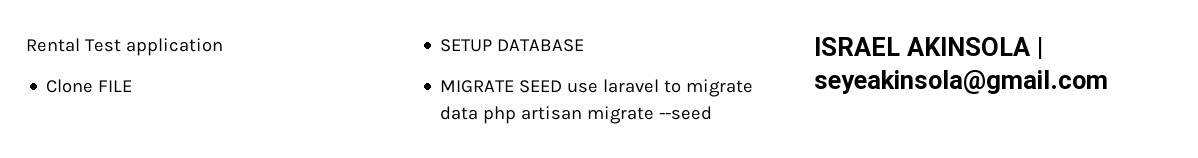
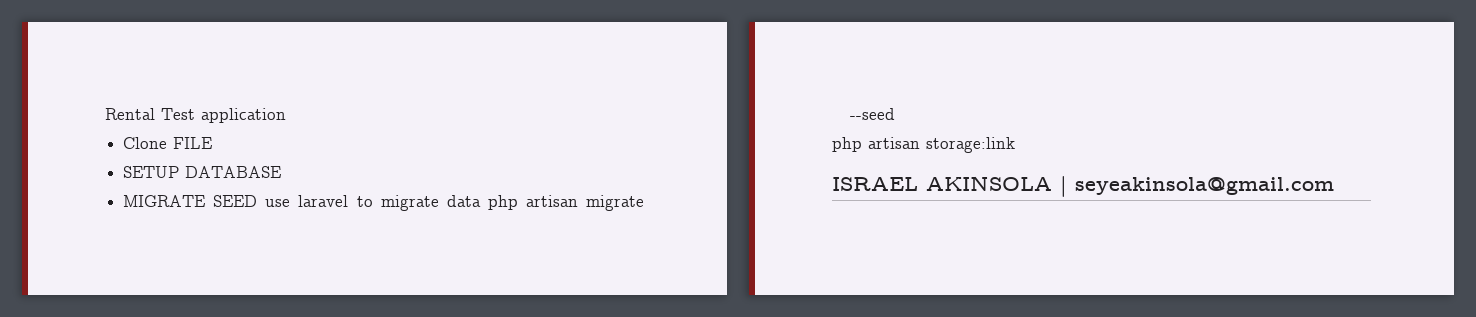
+ php artisan storage:link

